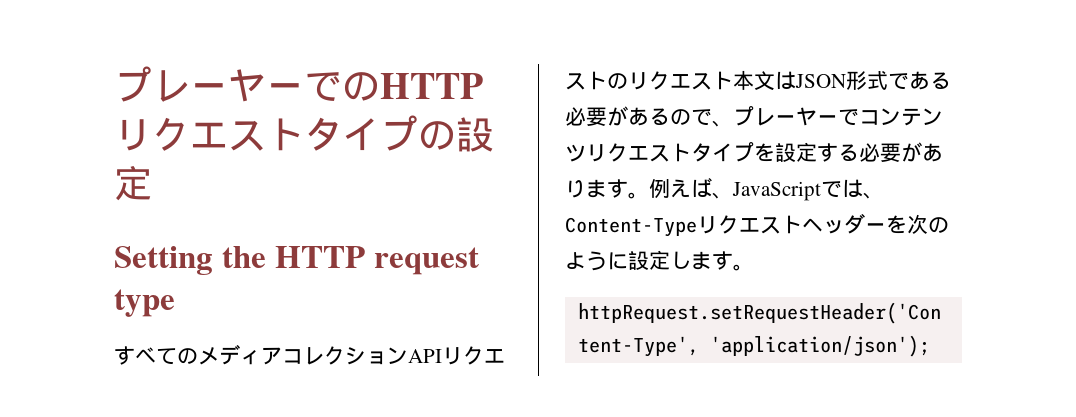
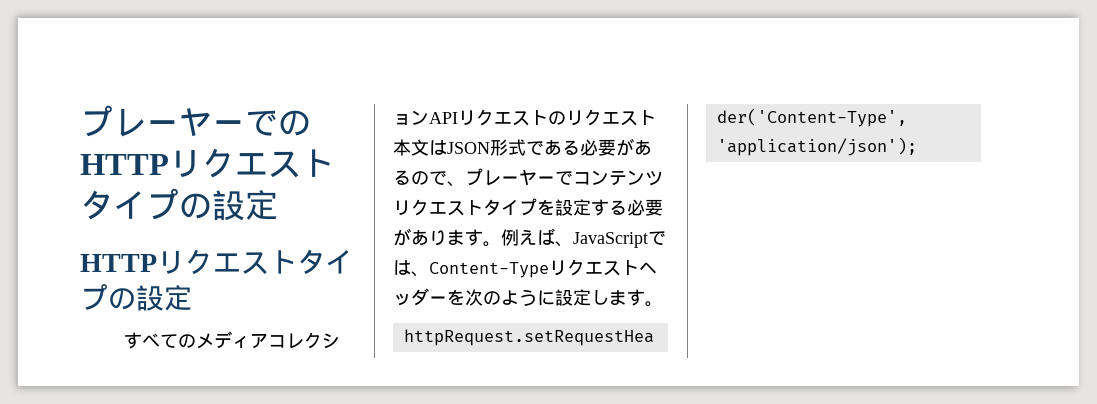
  プレーヤーでのHTTPリクエストタイプの設定
- Setting the HTTP request type
+ HTTPリクエストタイプの設定

